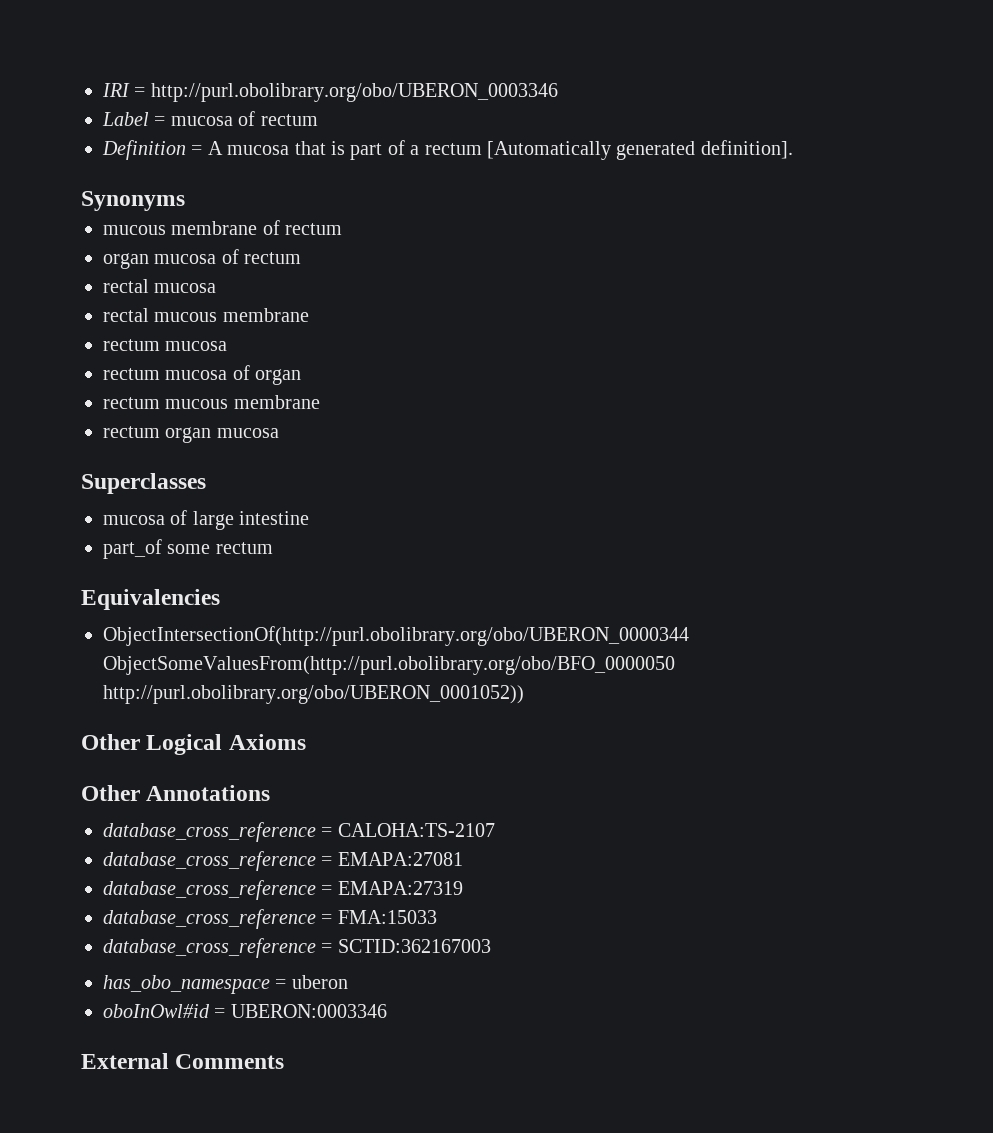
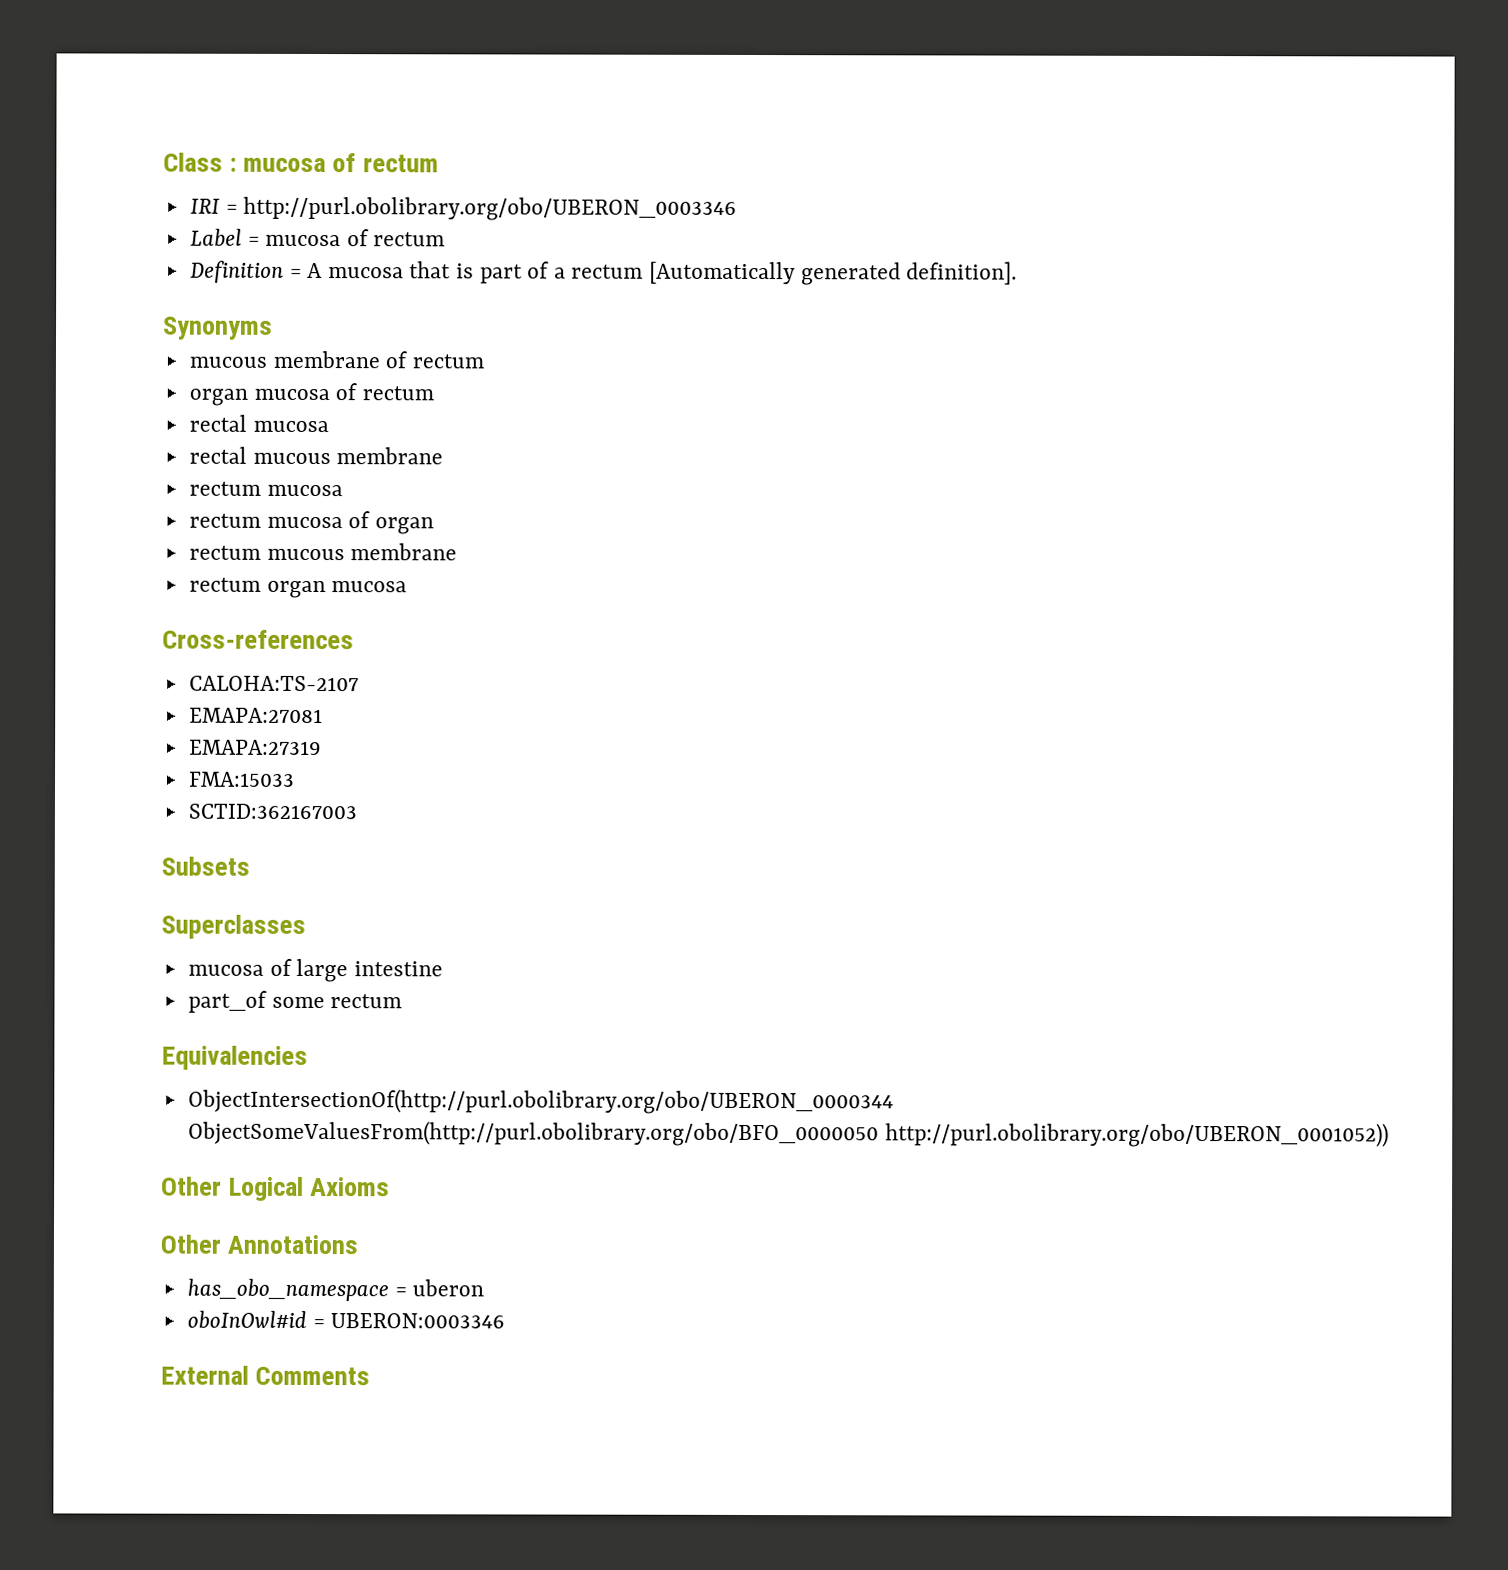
+ Class : mucosa of rectum
+ Cross-references
+ CALOHA:TS-2107
+ EMAPA:27081
+ EMAPA:27319
+ FMA:15033
+ SCTID:362167003
+ Subsets
- database_cross_reference = CALOHA:TS-2107
- database_cross_reference = EMAPA:27081
- database_cross_reference = EMAPA:27319
- database_cross_reference = FMA:15033
- database_cross_reference = SCTID:362167003

